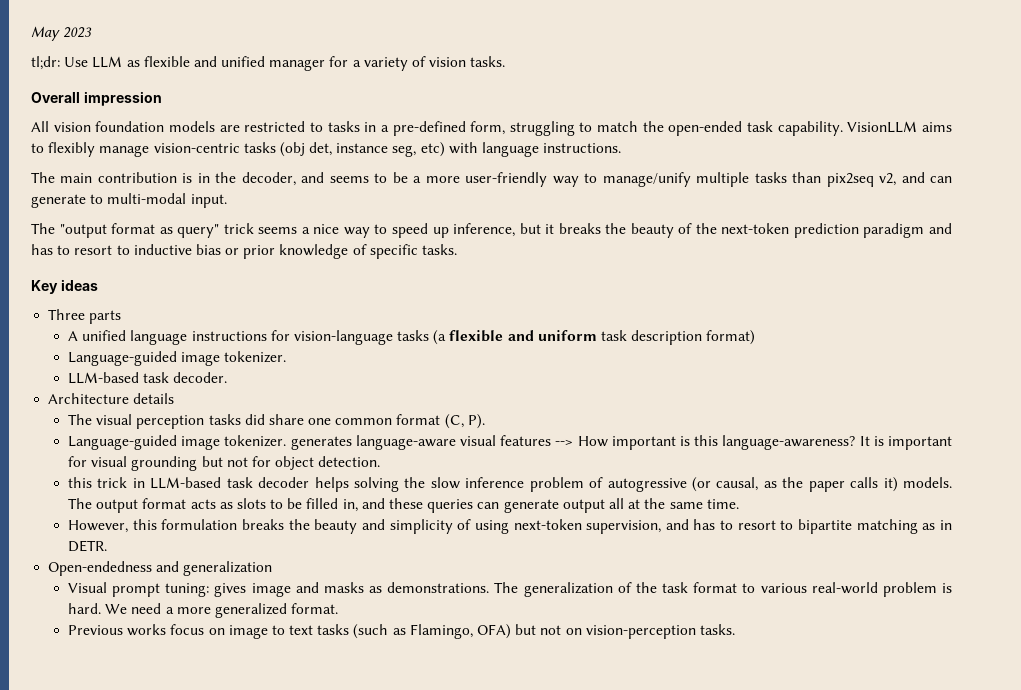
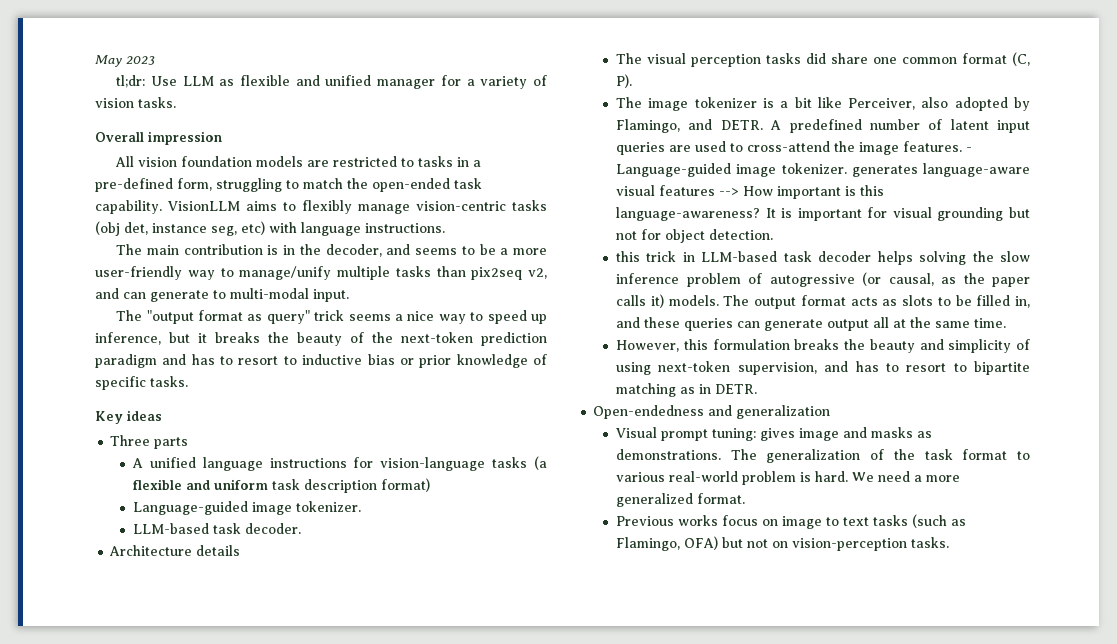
- Language-guided image tokenizer. generates language-aware visual features --> How important is this language-awareness?
+ The image tokenizer is a bit like Perceiver, also adopted by Flamingo, and DETR. A predefined number of latent input queries are used to cross-attend the image features. - Language-guided image tokenizer. generates language-aware visual features --> How important is this language-awareness?

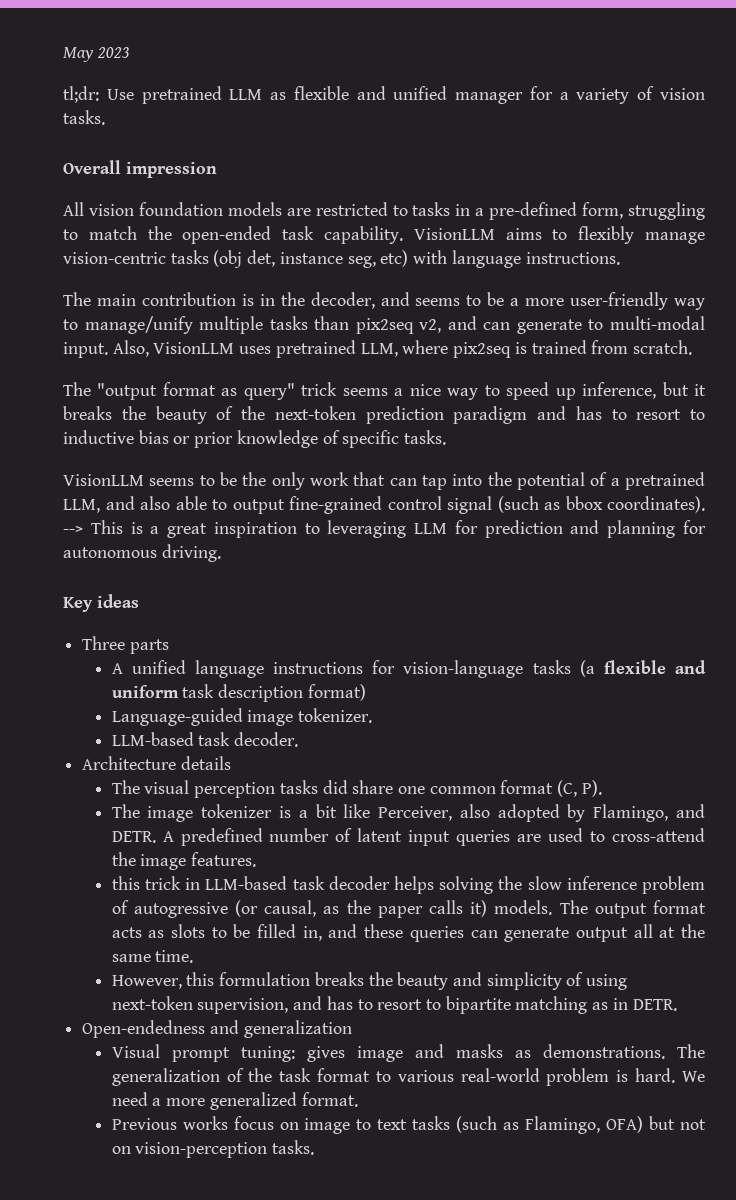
- tl;dr: Use LLM as flexible and unified manager for a variety of vision tasks.
+ tl;dr: Use pretrained LLM as flexible and unified manager for a variety of vision tasks.
+ Also, VisionLLM uses pretrained LLM, where pix2seq is trained from scratch.
+ VisionLLM seems to be the only work that can tap into the potential of a pretrained LLM, and also able to output fine-grained control signal (such as bbox coordinates). --> This is a great inspiration to leveraging LLM for prediction and planning for autonomous driving.
- - Language-guided image tokenizer. generates language-aware visual features --> How important is this language-awareness? It is important for visual grounding but not for object detection.

